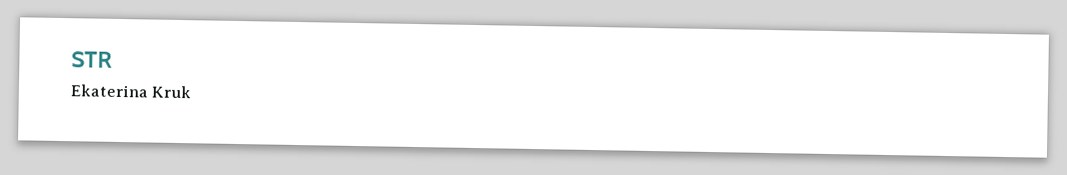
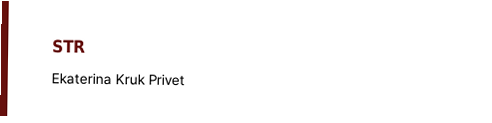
- Ekaterina Kruk
+ Ekaterina Kruk Privet

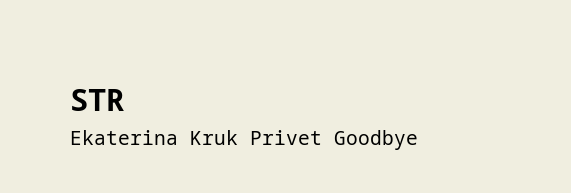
- Ekaterina Kruk Privet
+ Ekaterina Kruk Privet Goodbye

